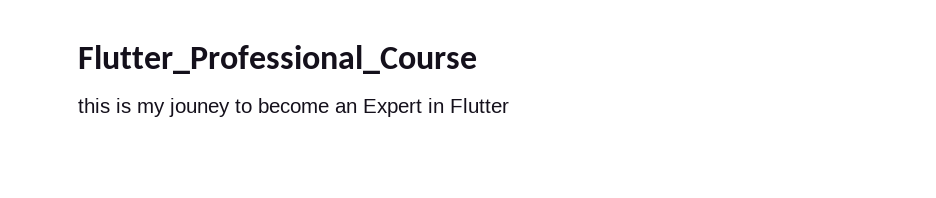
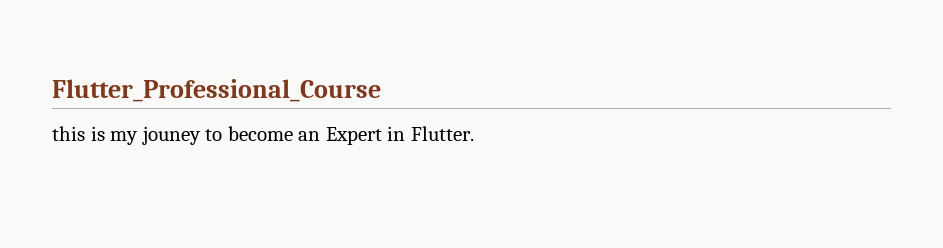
- this is my jouney to become an Expert in Flutter
+ this is my jouney to become an Expert in Flutter.

